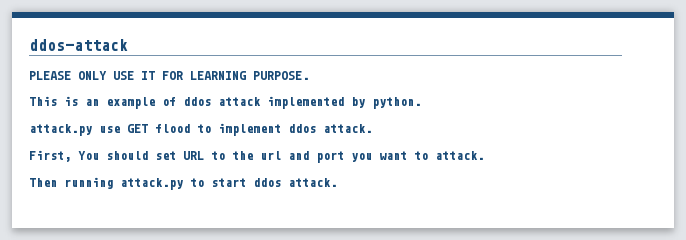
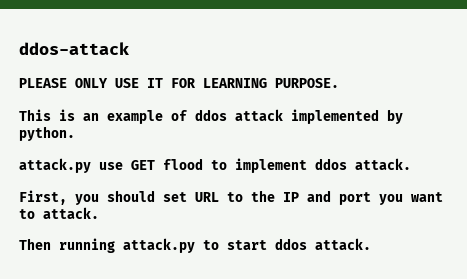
- First, You should set URL to the url and port you want to attack.
+ First, you should set URL to the IP and port you want to attack.

